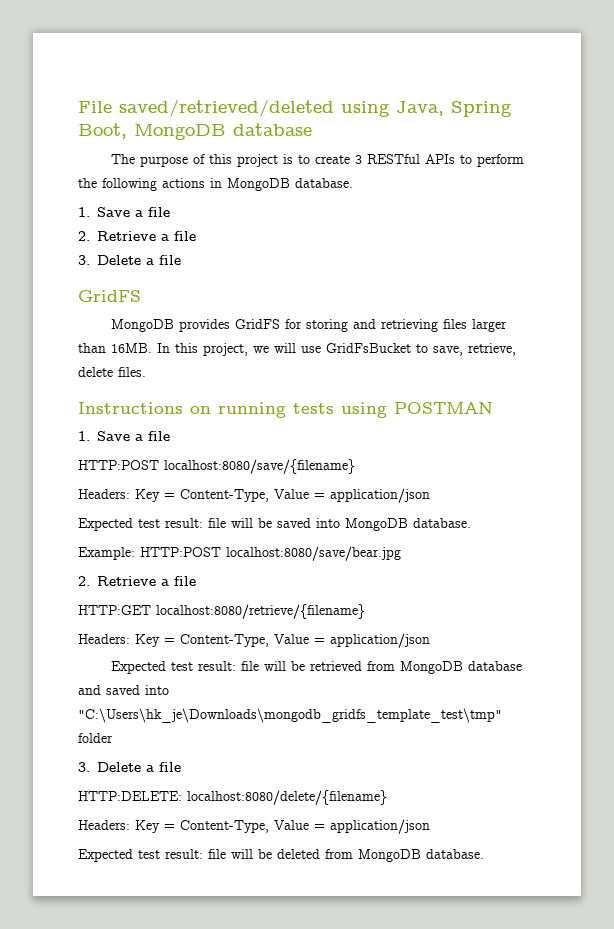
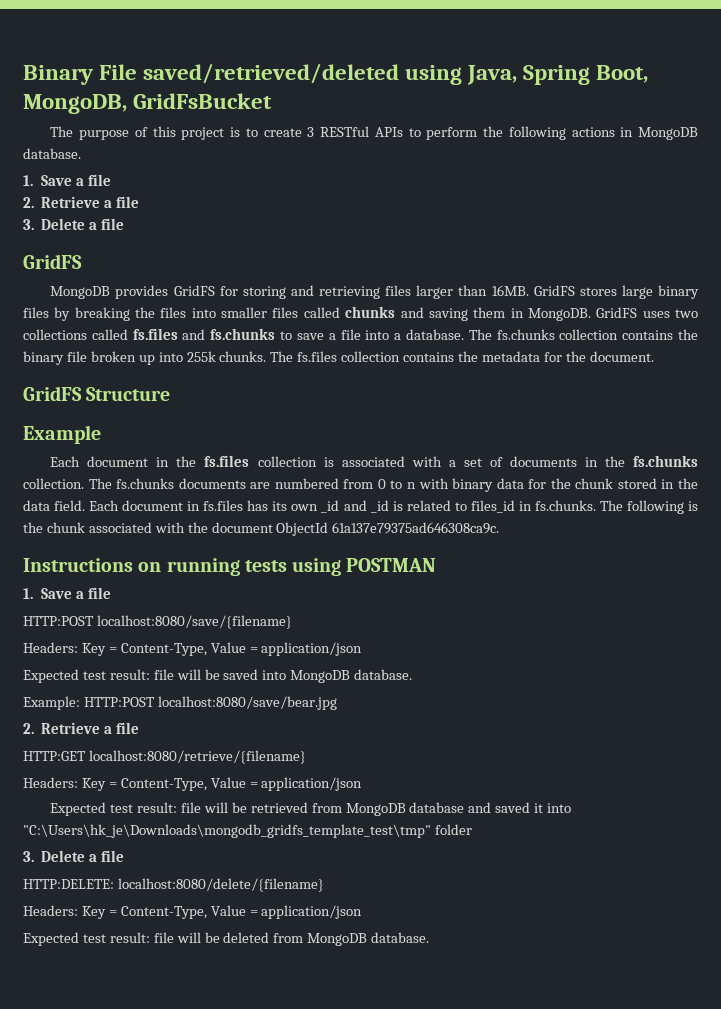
- File saved/retrieved/deleted using Java, Spring Boot, MongoDB database
+ Binary File saved/retrieved/deleted using Java, Spring Boot, MongoDB, GridFsBucket
- In this project, we will use GridFsBucket to save, retrieve, delete files.
+ GridFS stores large binary files by breaking the files into smaller files called chunks and saving them in MongoDB. GridFS uses two collections called fs.files and fs.chunks to save a file into a database. The fs.chunks collection contains the binary file broken up into 255k chunks. The fs.files collection contains the metadata for the document.
+ GridFS Structure
+ Example
+ Each document in the fs.files collection is associated with a set of documents in the fs.chunks collection. The fs.chunks documents are numbered from 0 to n with binary data for the chunk stored in the data field. Each document in fs.files has its own _id and _id is related to files_id in fs.chunks. The following is the chunk associated with the document ObjectId 61a137e79375ad646308ca9c.
- Expected test result: file will be retrieved from MongoDB database and saved into "C:\Users\hk_je\Downloads\mongodb_gridfs_template_test\tmp" folder
+ Expected test result: file will be retrieved from MongoDB database and saved it into "C:\Users\hk_je\Downloads\mongodb_gridfs_template_test\tmp" folder

